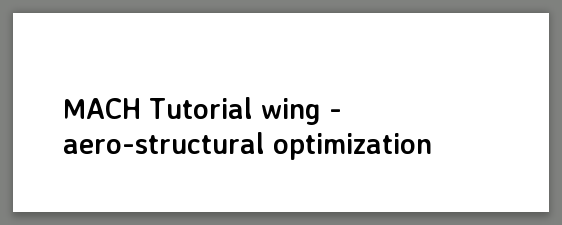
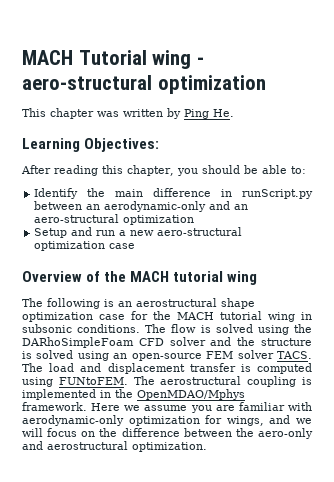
+ This chapter was written by Ping He.
+ Learning Objectives:
+ After reading this chapter, you should be able to:
+ Identify the main difference in runScript.py between an aerodynamic-only and an aero-structural optimization
+ Setup and run a new aero-structural optimization case
+ Overview of the MACH tutorial wing
+ The following is an aerostructural shape optimization case for the MACH tutorial wing in subsonic conditions. The flow is solved using the DARhoSimpleFoam CFD solver and the structure is solved using an open-source FEM solver TACS. The load and displacement transfer is computed using FUNtoFEM. The aerostructural coupling is implemented in the OpenMDAO/Mphys framework. Here we assume you are familiar with aerodynamic-only optimization for wings, and we will focus on the difference between the aero-only and aerostructural optimization.

